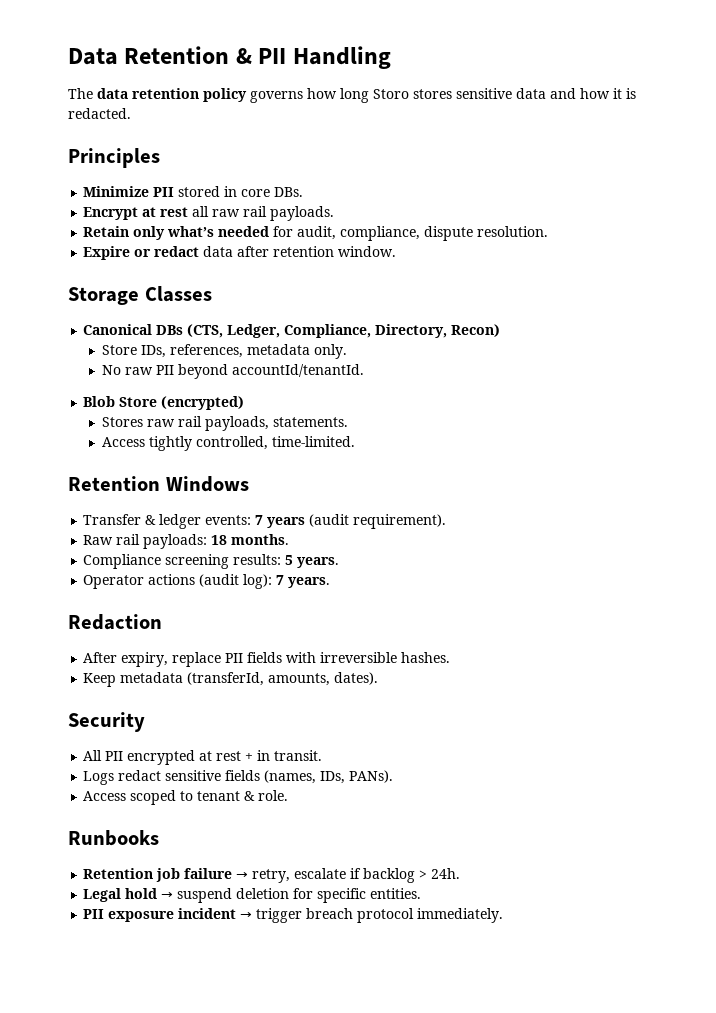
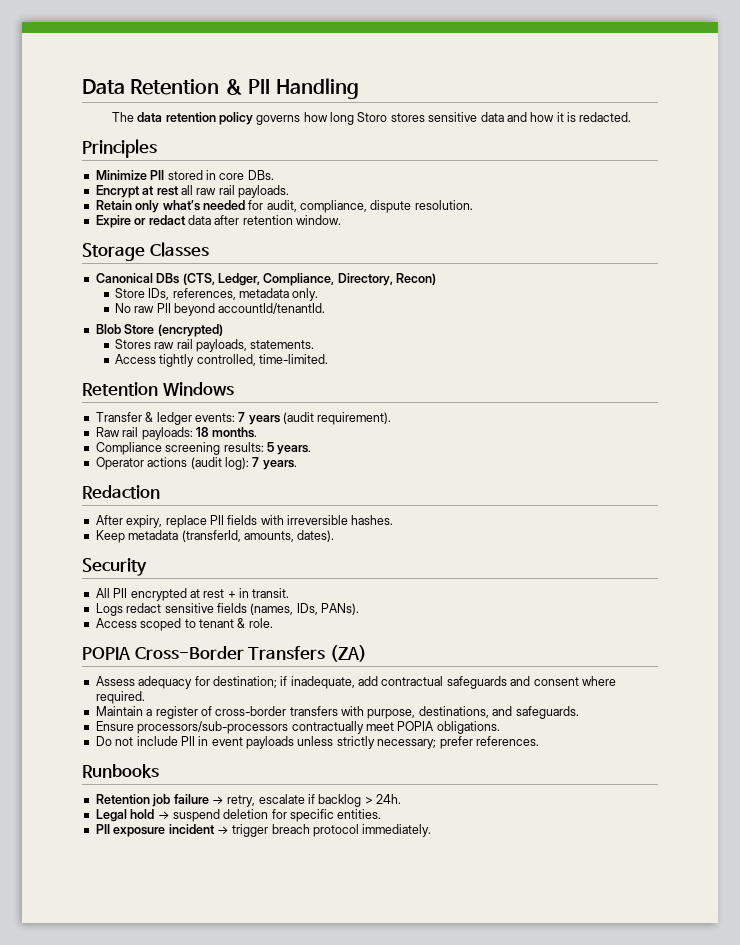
+ POPIA Cross-Border Transfers (ZA)
+ Assess adequacy for destination; if inadequate, add contractual safeguards and consent where required.
+ Maintain a register of cross-border transfers with purpose, destinations, and safeguards.
+ Ensure processors/sub-processors contractually meet POPIA obligations.
+ Do not include PII in event payloads unless strictly necessary; prefer references.

